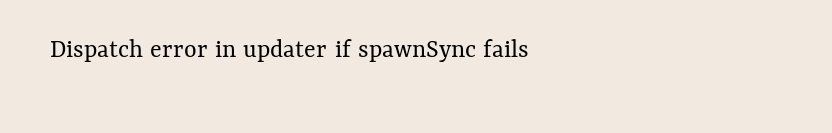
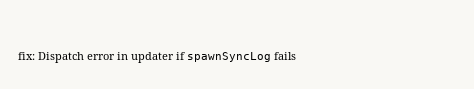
- Dispatch error in updater if spawnSync fails
+ fix: Dispatch error in updater if spawnSyncLog fails

